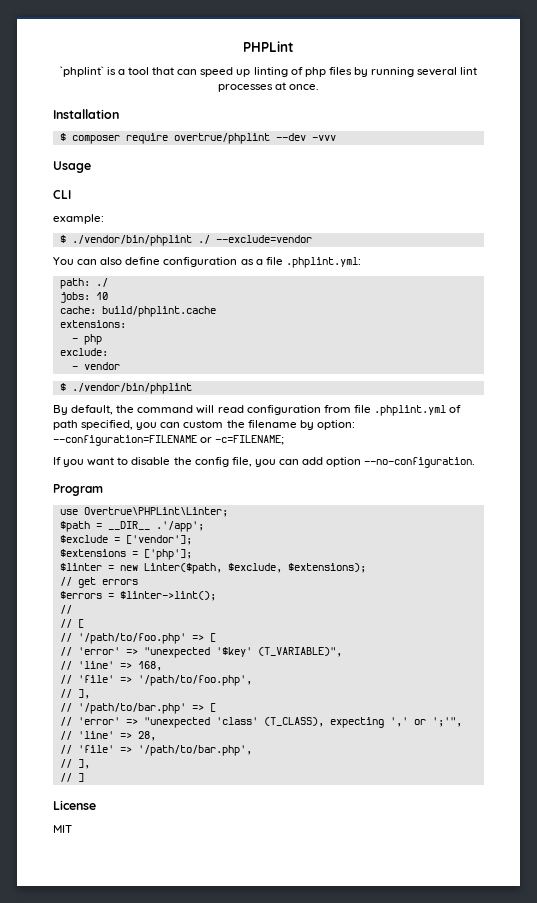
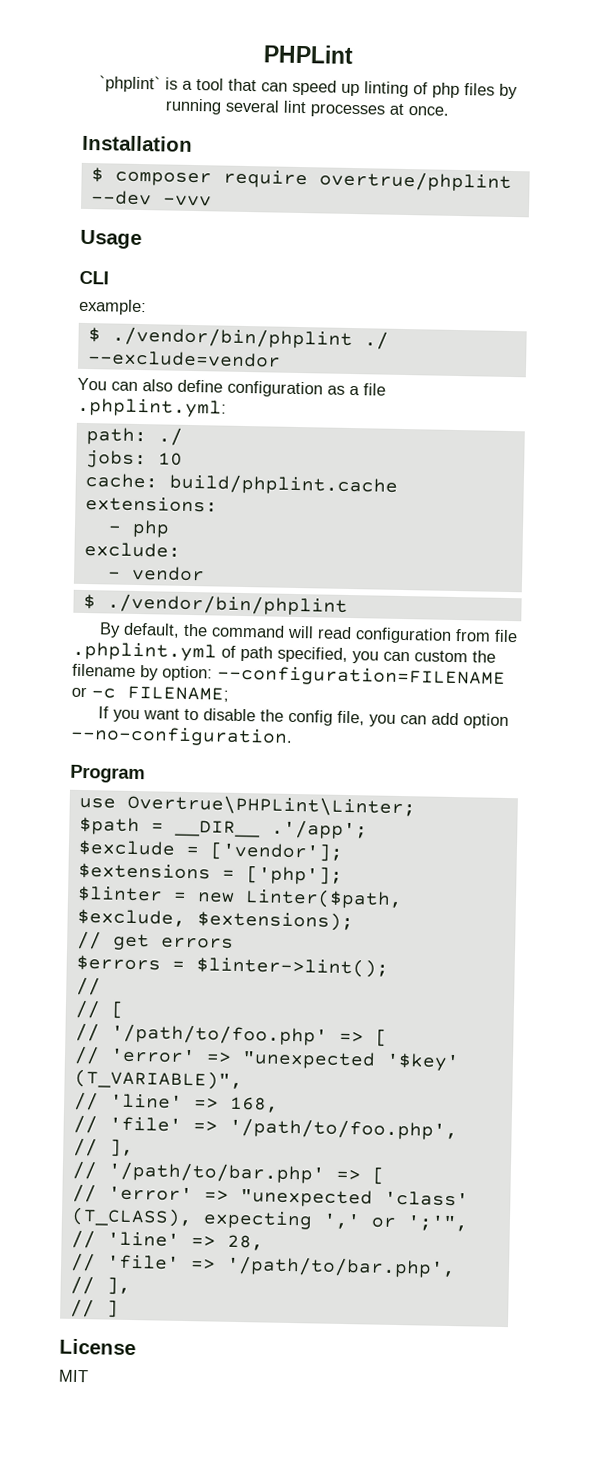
- By default, the command will read configuration from file .phplint.yml of path specified, you can custom the filename by option: --configuration=FILENAME or -c=FILENAME;
+ By default, the command will read configuration from file .phplint.yml of path specified, you can custom the filename by option: --configuration=FILENAME or -c FILENAME;

